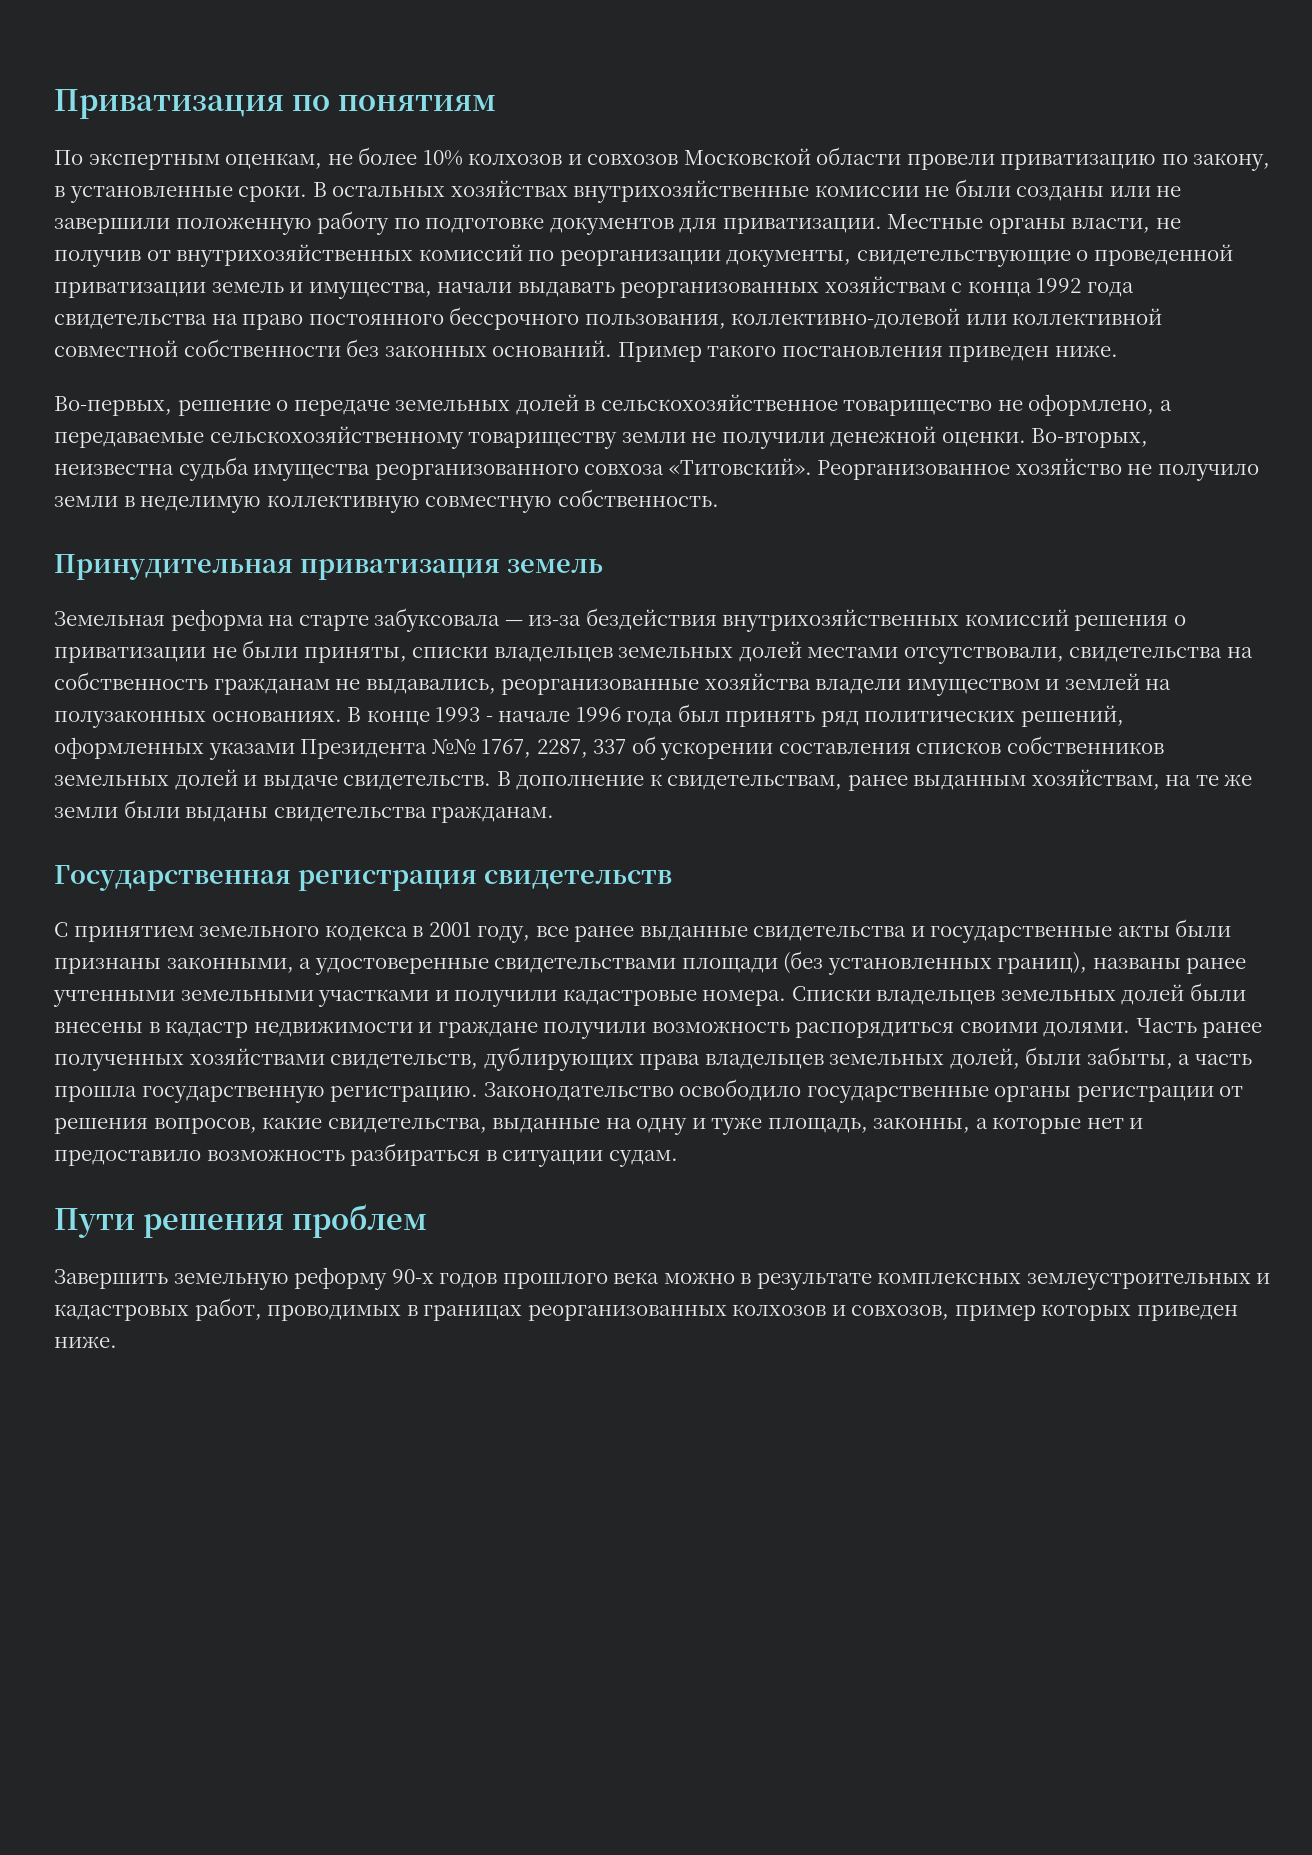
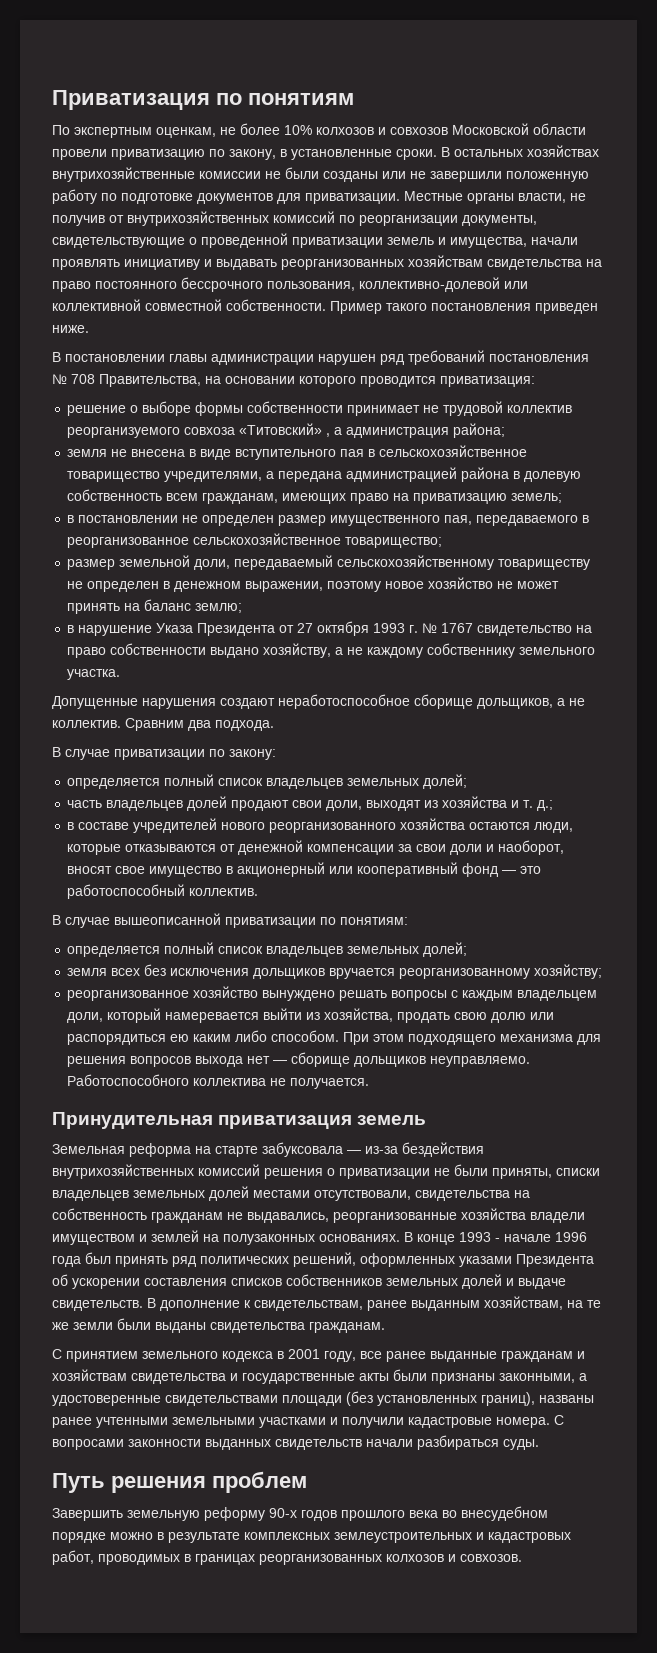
- Местные органы власти, не получив от внутрихозяйственных комиссий по реорганизации документы, свидетельствующие о проведенной приватизации земель и имущества, начали выдавать реорганизованных хозяйствам с конца 1992 года свидетельства на право постоянного бессрочного пользования, коллективно-долевой или коллективной совместной собственности без законных оснований.
+ Местные органы власти, не получив от внутрихозяйственных комиссий по реорганизации документы, свидетельствующие о проведенной приватизации земель и имущества, начали проявлять инициативу и выдавать реорганизованных хозяйствам свидетельства на право постоянного бессрочного пользования, коллективно-долевой или коллективной совместной собственности.
- Во-первых, решение о передаче земельных долей в сельскохозяйственное товарищество не оформлено, а передаваемые сельскохозяйственному товариществу земли не получили денежной оценки. Во-вторых, неизвестна судьба имущества реорганизованного совхоза «Титовский». Реорганизованное хозяйство не получило земли в неделимую коллективную совместную собственность.
+ В постановлении главы администрации нарушен ряд требований постановления № 708 Правительства, на основании которого проводится приватизация:
+ решение о выборе формы собственности принимает не трудовой коллектив реорганизуемого совхоза «Титовский» , а администрация района;
+ земля не внесена в виде вступительного пая в сельскохозяйственное товарищество учредителями, а передана администрацией района в долевую собственность всем гражданам, имеющих право на приватизацию земель;
+ в постановлении не определен размер имущественного пая, передаваемого в реорганизованное сельскохозяйственное товарищество;
+ размер земельной доли, передаваемый сельскохозяйственному товариществу не определен в денежном выражении, поэтому новое хозяйство не может принять на баланс землю;
+ в нарушение Указа Президента от 27 октября 1993 г. № 1767 свидетельство на право собственности выдано хозяйству, а не каждому собственнику земельного участка.
+ Допущенные нарушения создают неработоспособное сборище дольщиков, а не коллектив. Сравним два подхода.
+ В случае приватизации по закону:
+ определяется полный список владельцев земельных долей;
+ часть владельцев долей продают свои доли, выходят из хозяйства и т. д.;
+ в составе учредителей нового реорганизованного хозяйства остаются люди, которые отказываются от денежной компенсации за свои доли и наоборот, вносят свое имущество в акционерный или кооперативный фонд — это работоспособный коллектив.
+ В случае вышеописанной приватизации по понятиям:
+ определяется полный список владельцев земельных долей;
+ земля всех без исключения дольщиков вручается реорганизованному хозяйству;
+ реорганизованное хозяйство вынуждено решать вопросы с каждым владельцем доли, который намеревается выйти из хозяйства, продать свою долю или распорядиться ею каким либо способом. При этом подходящего механизма для решения вопросов выхода нет — сборище дольщиков неуправляемо. Работоспособного коллектива не получается.
- В конце 1993 - начале 1996 года был принять ряд политических решений, оформленных указами Президента №№ 1767, 2287, 337 об ускорении составления списков собственников земельных долей и выдаче свидетельств.
+ В конце 1993 - начале 1996 года был принять ряд политических решений, оформленных указами Президента об ускорении составления списков собственников земельных долей и выдаче свидетельств.
- Государственная регистрация свидетельств
- С принятием земельного кодекса в 2001 году, все ранее выданные свидетельства и государственные акты были признаны законными, а удостоверенные свидетельствами площади (без установленных границ), названы ранее учтенными земельными участками и получили кадастровые номера.
+ С принятием земельного кодекса в 2001 году, все ранее выданные гражданам и хозяйствам свидетельства и государственные акты были признаны законными, а удостоверенные свидетельствами площади (без установленных границ), названы ранее учтенными земельными участками и получили кадастровые номера.
- Списки владельцев земельных долей были внесены в кадастр недвижимости и граждане получили возможность распорядиться своими долями. Часть ранее полученных хозяйствами свидетельств, дублирующих права владельцев земельных долей, были забыты, а часть прошла государственную регистрацию. Законодательство освободило государственные органы регистрации от решения вопросов, какие свидетельства, выданные на одну и туже площадь, законны, а которые нет и предоставило возможность разбираться в ситуации судам.
- Пути решения проблем
+ С вопросами законности выданных свидетельств начали разбираться суды.
+ Путь решения проблем
- Завершить земельную реформу 90-х годов прошлого века можно в результате комплексных землеустроительных и кадастровых работ, проводимых в границах реорганизованных колхозов и совхозов, пример которых приведен ниже.
+ Завершить земельную реформу 90-х годов прошлого века во внесудебном порядке можно в результате комплексных землеустроительных и кадастровых работ, проводимых в границах реорганизованных колхозов и совхозов.

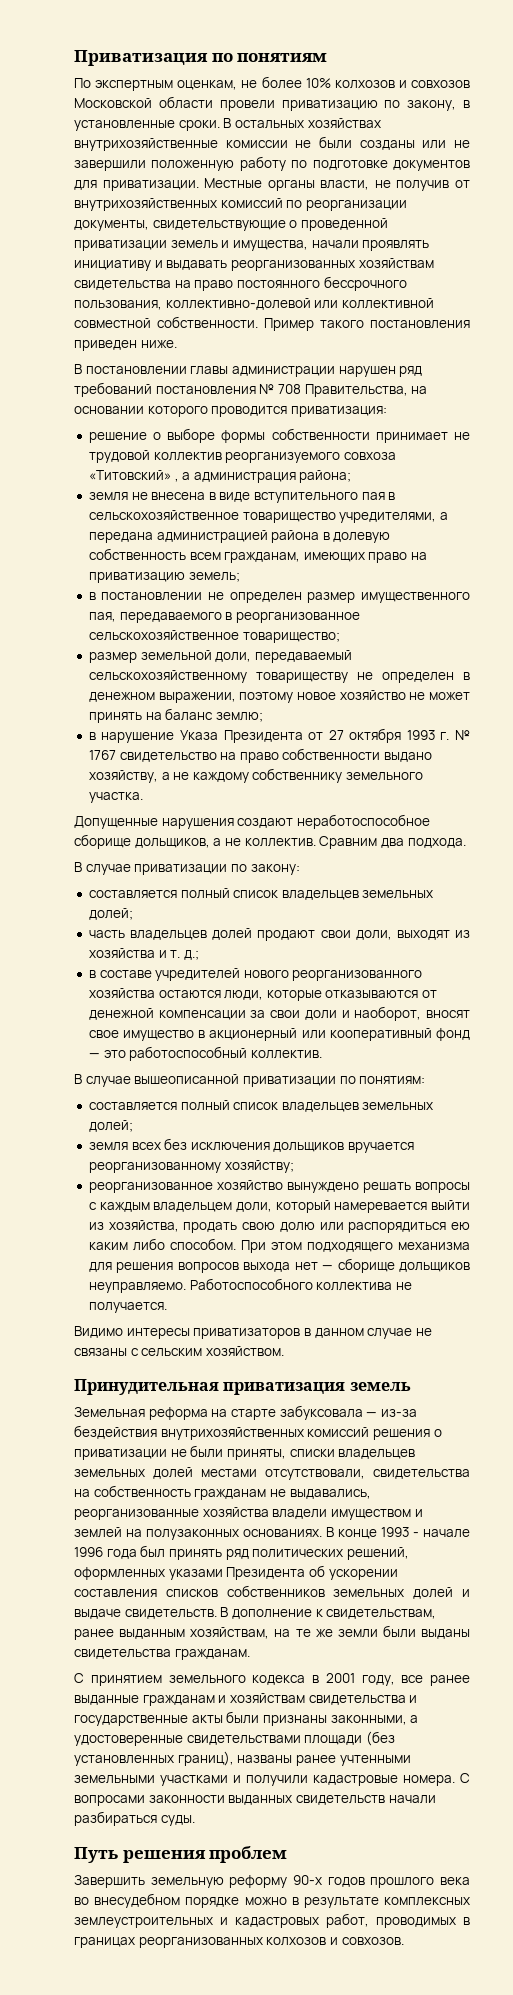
  В случае приватизации по закону:
- определяется полный список владельцев земельных долей;
+ составляется полный список владельцев земельных долей;
  В случае вышеописанной приватизации по понятиям:
- определяется полный список владельцев земельных долей;
+ составляется полный список владельцев земельных долей;
+ Видимо интересы приватизаторов в данном случае не связаны с сельским хозяйством.

